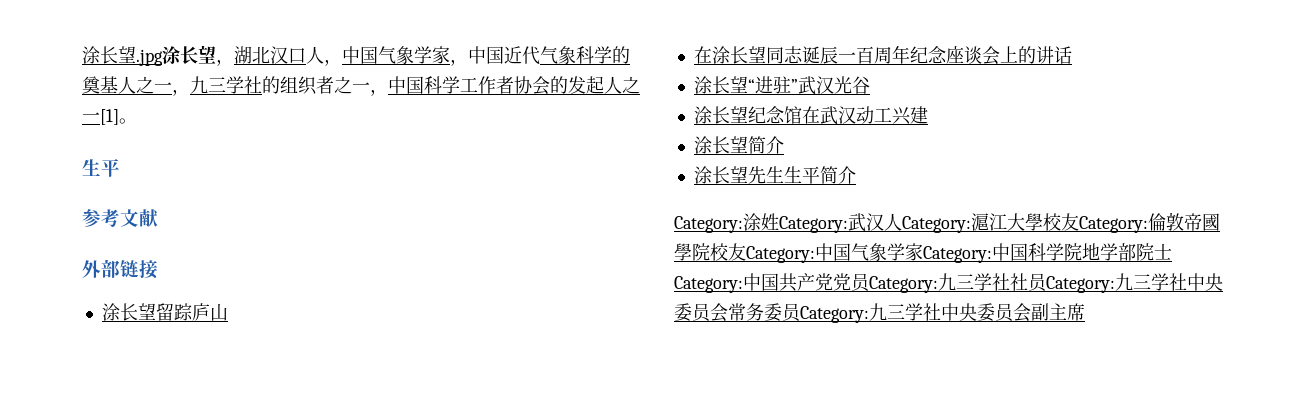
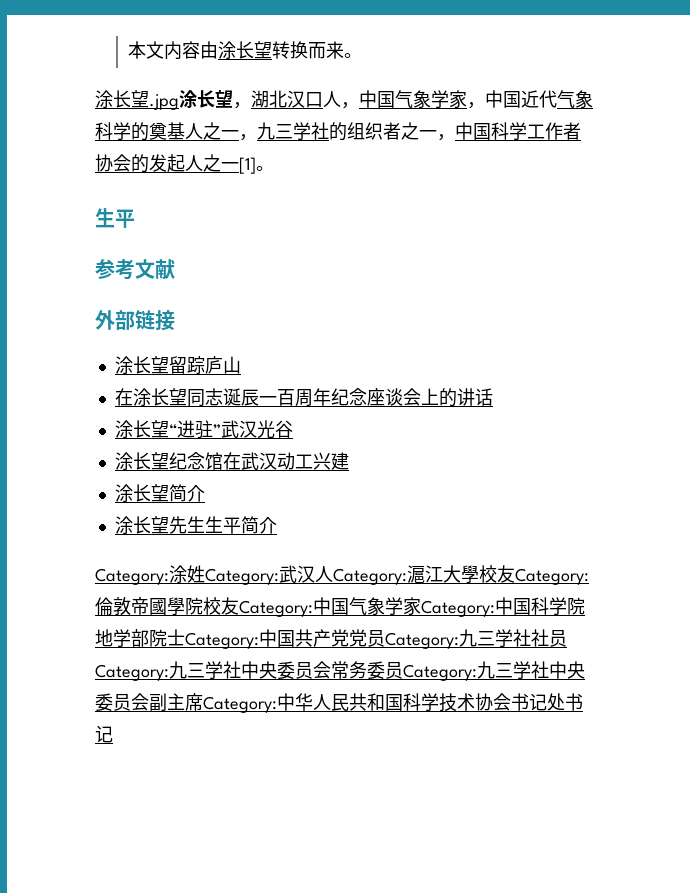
+ 本文内容由涂长望转换而来。
- Category:涂姓Category:武汉人Category:滬江大學校友Category:倫敦帝國學院校友Category:中国气象学家Category:中国科学院地学部院士Category:中国共产党党员Category:九三学社社员Category:九三学社中央委员会常务委员Category:九三学社中央委员会副主席
+ Category:涂姓Category:武汉人Category:滬江大學校友Category:倫敦帝國學院校友Category:中国气象学家Category:中国科学院地学部院士Category:中国共产党党员Category:九三学社社员Category:九三学社中央委员会常务委员Category:九三学社中央委员会副主席Category:中华人民共和国科学技术协会书记处书记

